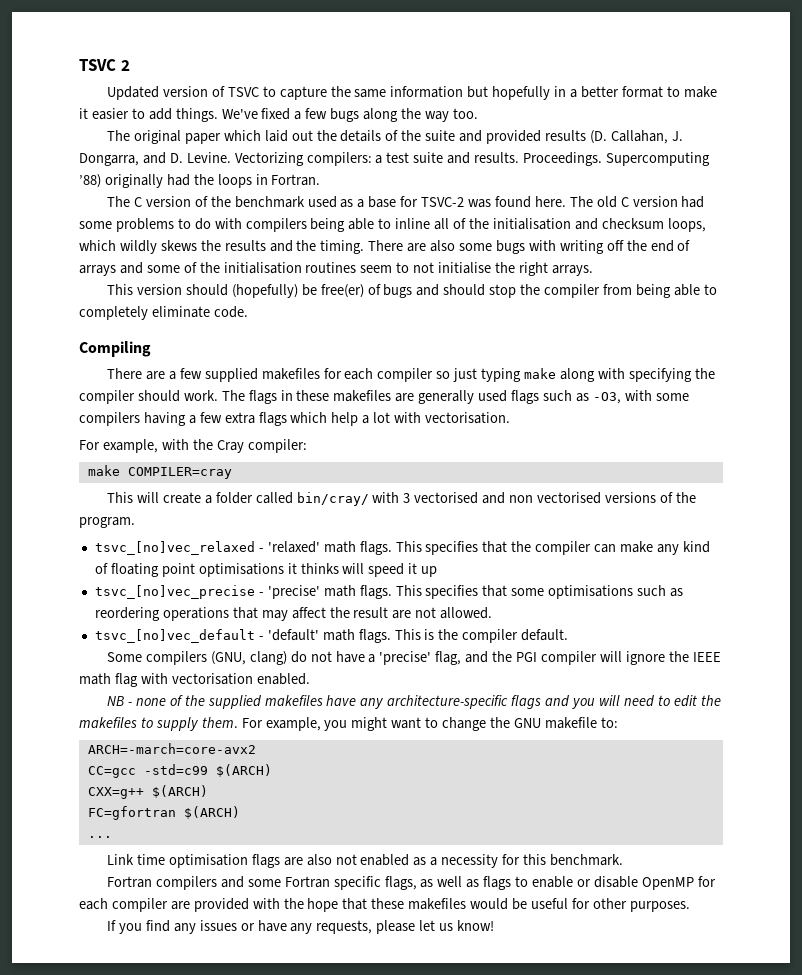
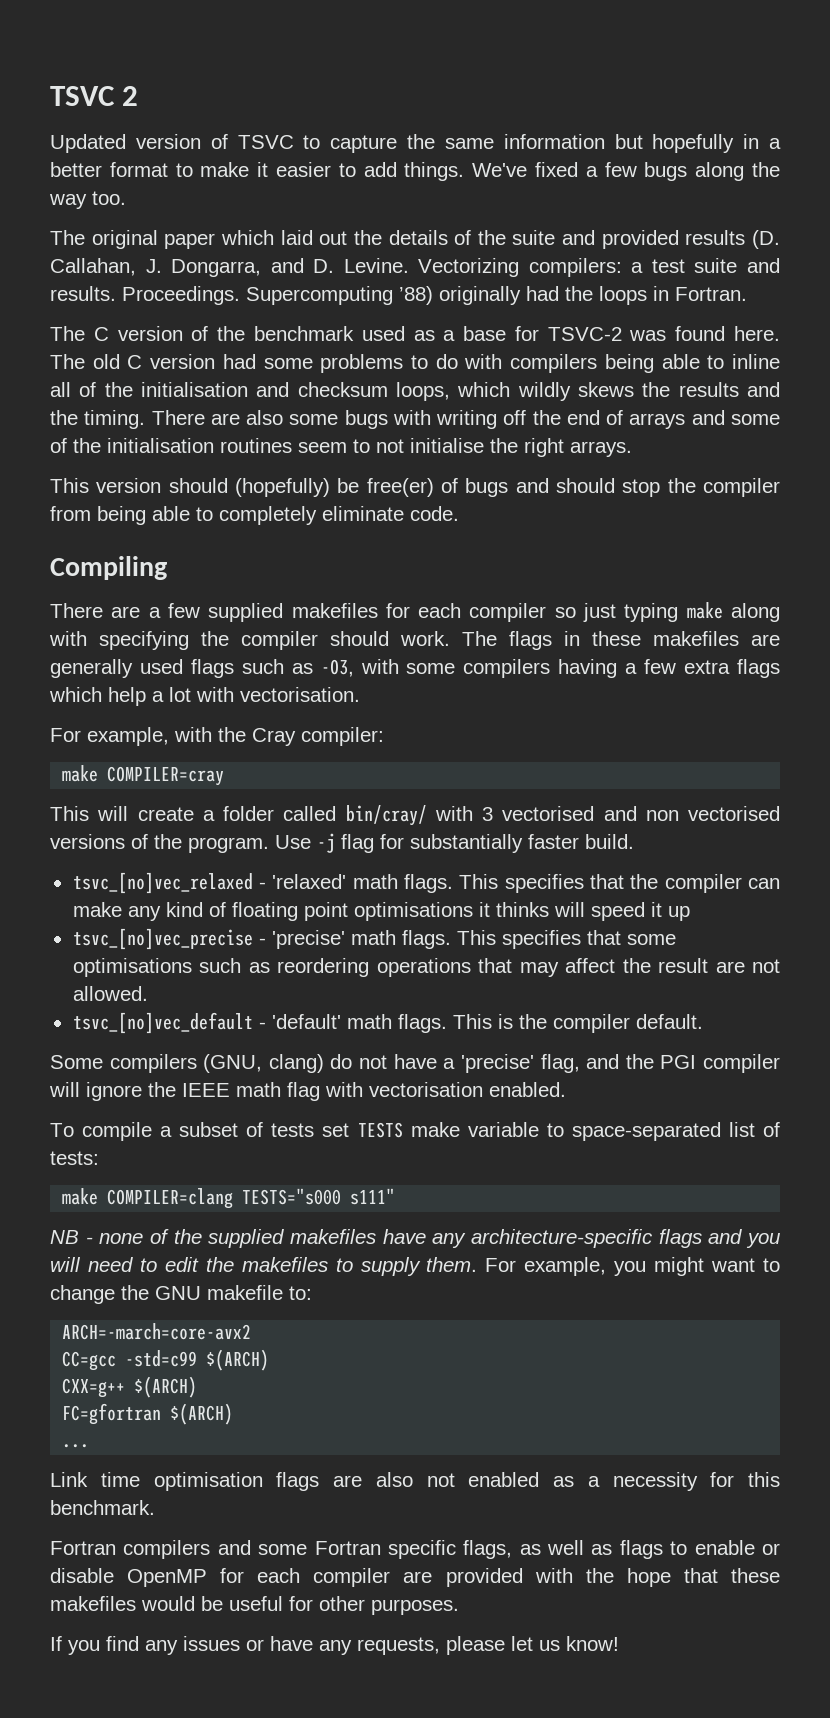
+ Use -j flag for substantially faster build.
+ To compile a subset of tests set TESTS make variable to space-separated list of tests:
+ make COMPILER=clang TESTS="s000 s111"

